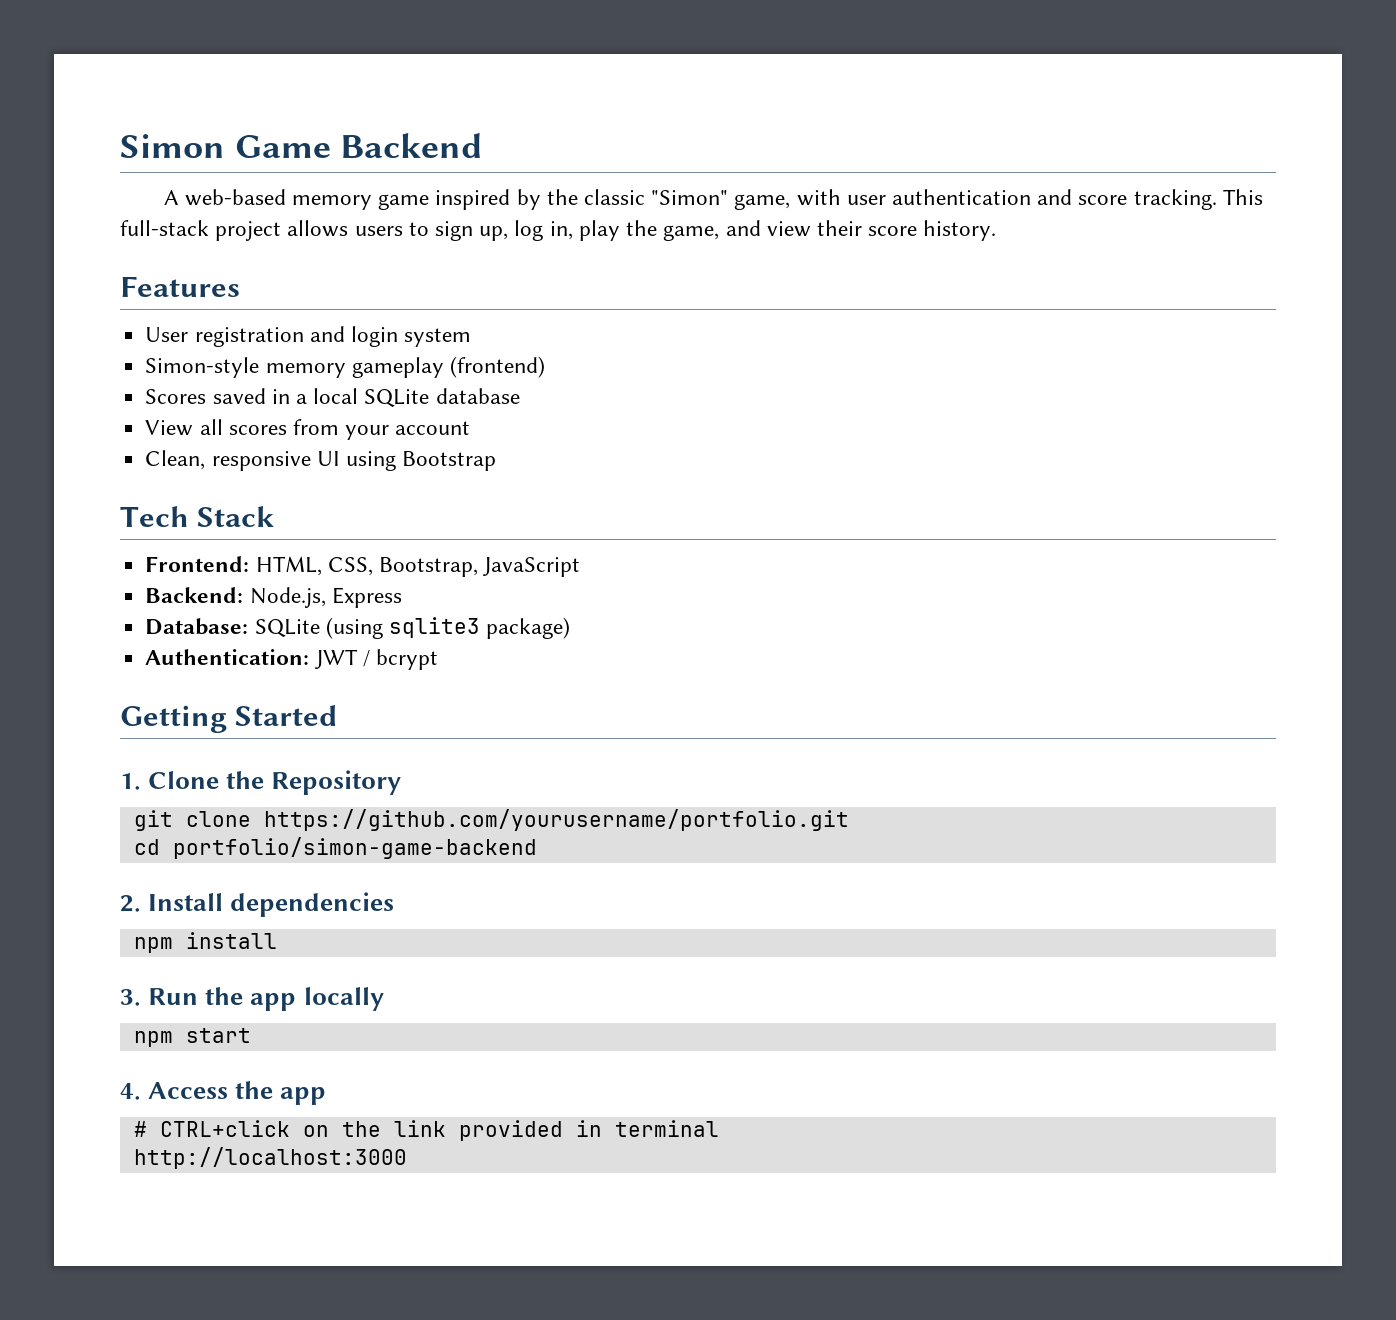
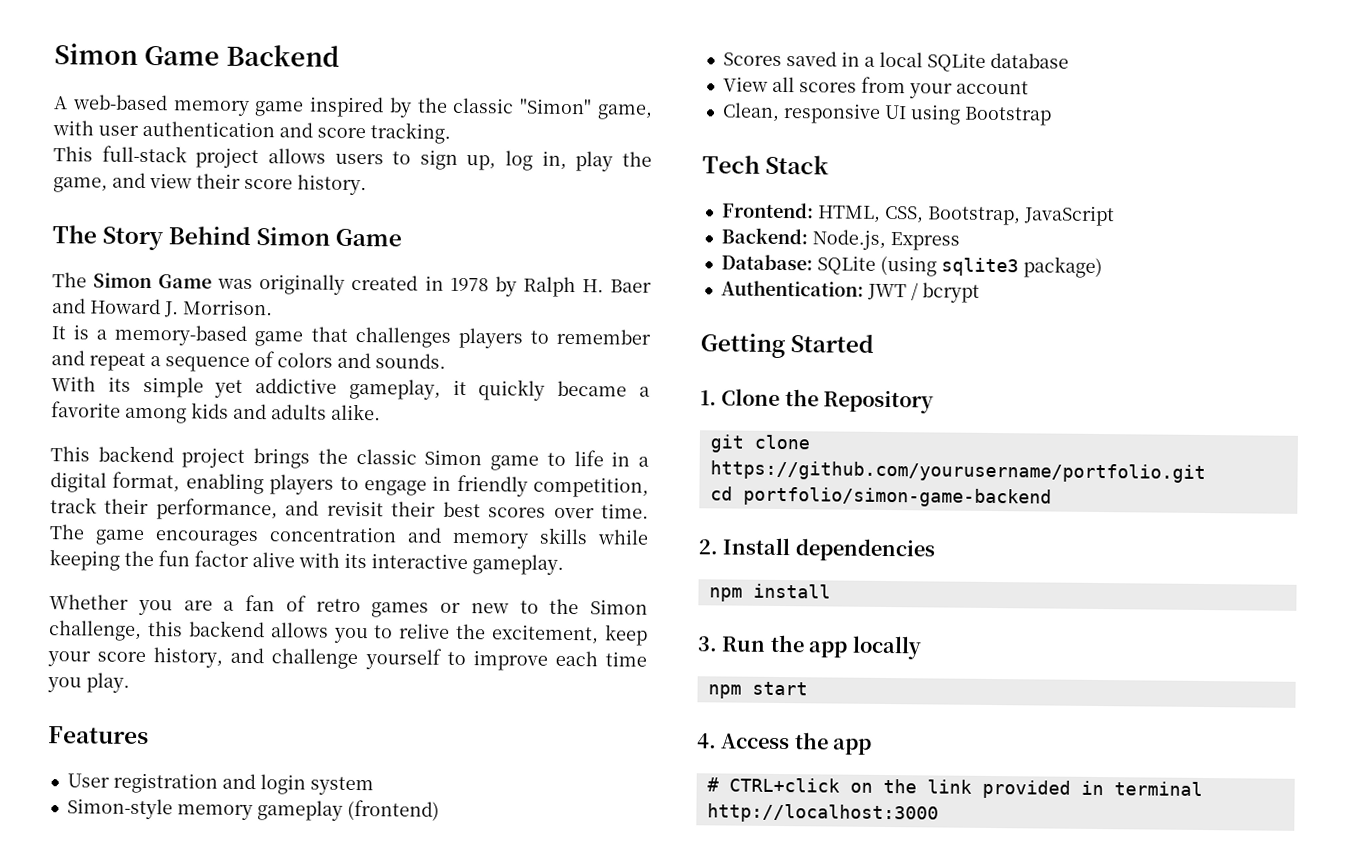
- A web-based memory game inspired by the classic "Simon" game, with user authentication and score tracking. This full-stack project allows users to sign up, log in, play the game, and view their score history.
+ A web-based memory game inspired by the classic "Simon" game, with user authentication and score tracking.
+ This full-stack project allows users to sign up, log in, play the game, and view their score history.
+ The Story Behind Simon Game
+ The Simon Game was originally created in 1978 by Ralph H. Baer and Howard J. Morrison.
+ It is a memory-based game that challenges players to remember and repeat a sequence of colors and sounds.
+ With its simple yet addictive gameplay, it quickly became a favorite among kids and adults alike.
+ This backend project brings the classic Simon game to life in a digital format, enabling players to engage in friendly competition, track their performance, and revisit their best scores over time. The game encourages concentration and memory skills while keeping the fun factor alive with its interactive gameplay.
+ Whether you are a fan of retro games or new to the Simon challenge, this backend allows you to relive the excitement, keep your score history, and challenge yourself to improve each time you play.

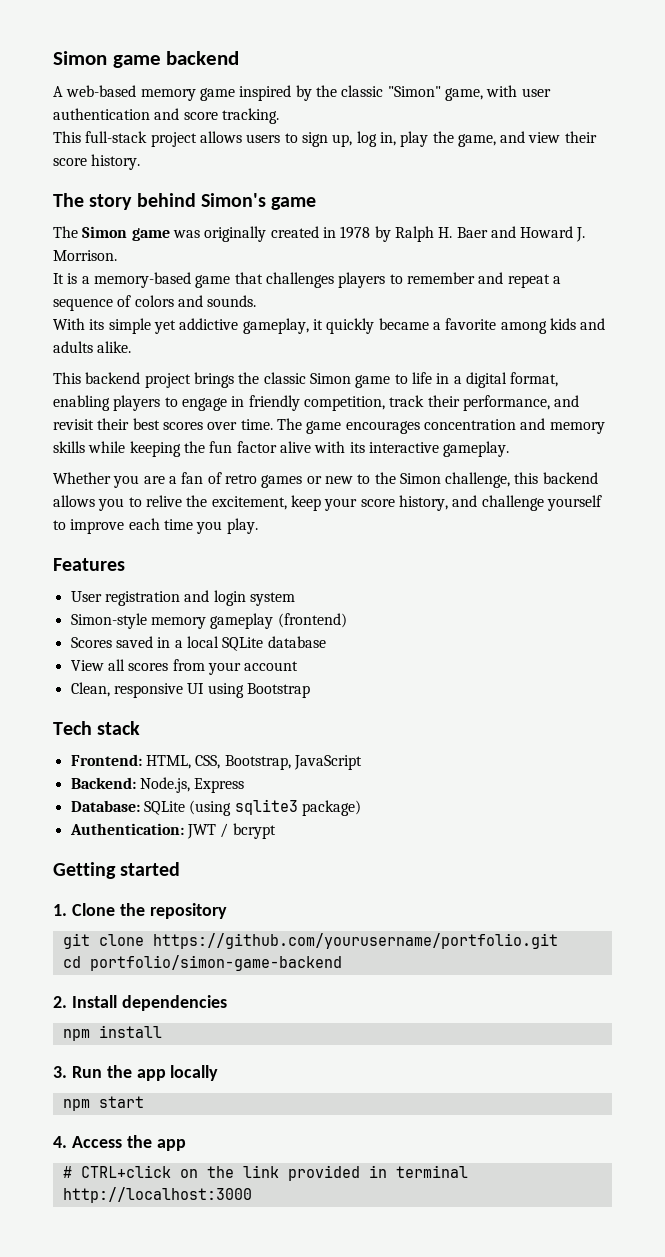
- Simon Game Backend
+ Simon game backend
- The Story Behind Simon Game
+ The story behind Simon's game
- The Simon Game was originally created in 1978 by Ralph H. Baer and Howard J. Morrison.
+ The Simon game was originally created in 1978 by Ralph H. Baer and Howard J. Morrison.
- Tech Stack
+ Tech stack
- Getting Started
+ Getting started
- 1. Clone the Repository
+ 1. Clone the repository

